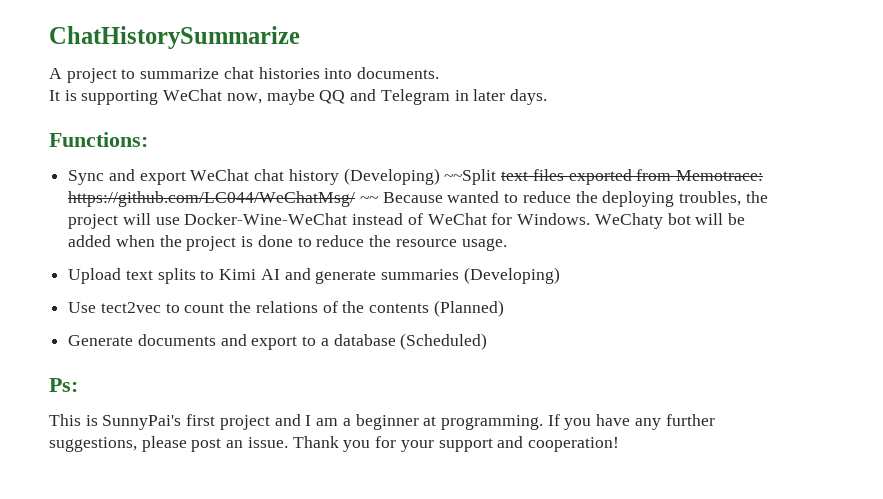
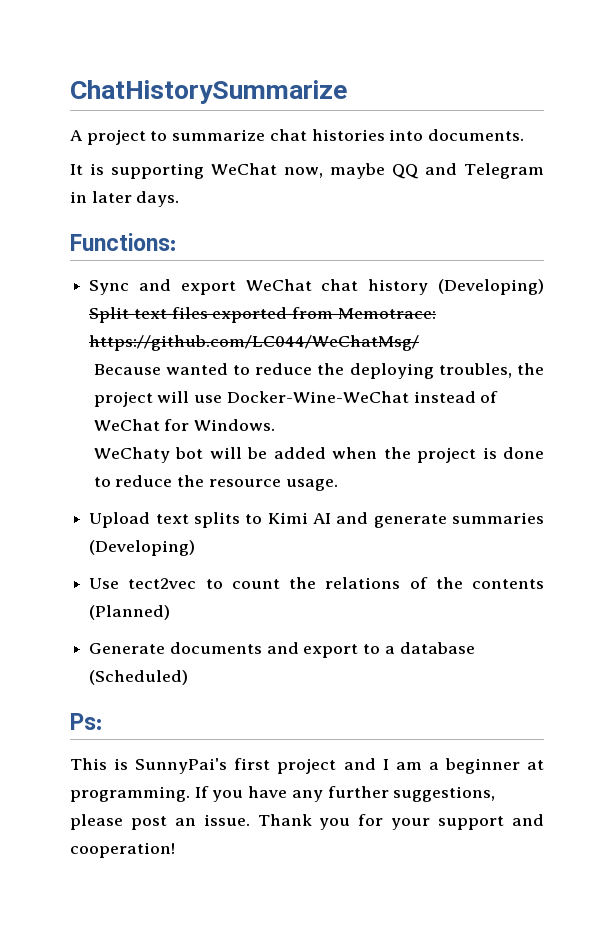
- Sync and export WeChat chat history (Developing) ~~Split text files exported from Memotrace: https://github.com/LC044/WeChatMsg/ ~~ Because wanted to reduce the deploying troubles, the project will use Docker-Wine-WeChat instead of WeChat for Windows. WeChaty bot will be added when the project is done to reduce the resource usage.
+ Sync and export WeChat chat history (Developing) Split text files exported from Memotrace: https://github.com/LC044/WeChatMsg/
+ Because wanted to reduce the deploying troubles, the project will use Docker-Wine-WeChat instead of WeChat for Windows.
+ WeChaty bot will be added when the project is done to reduce the resource usage.

